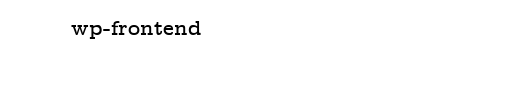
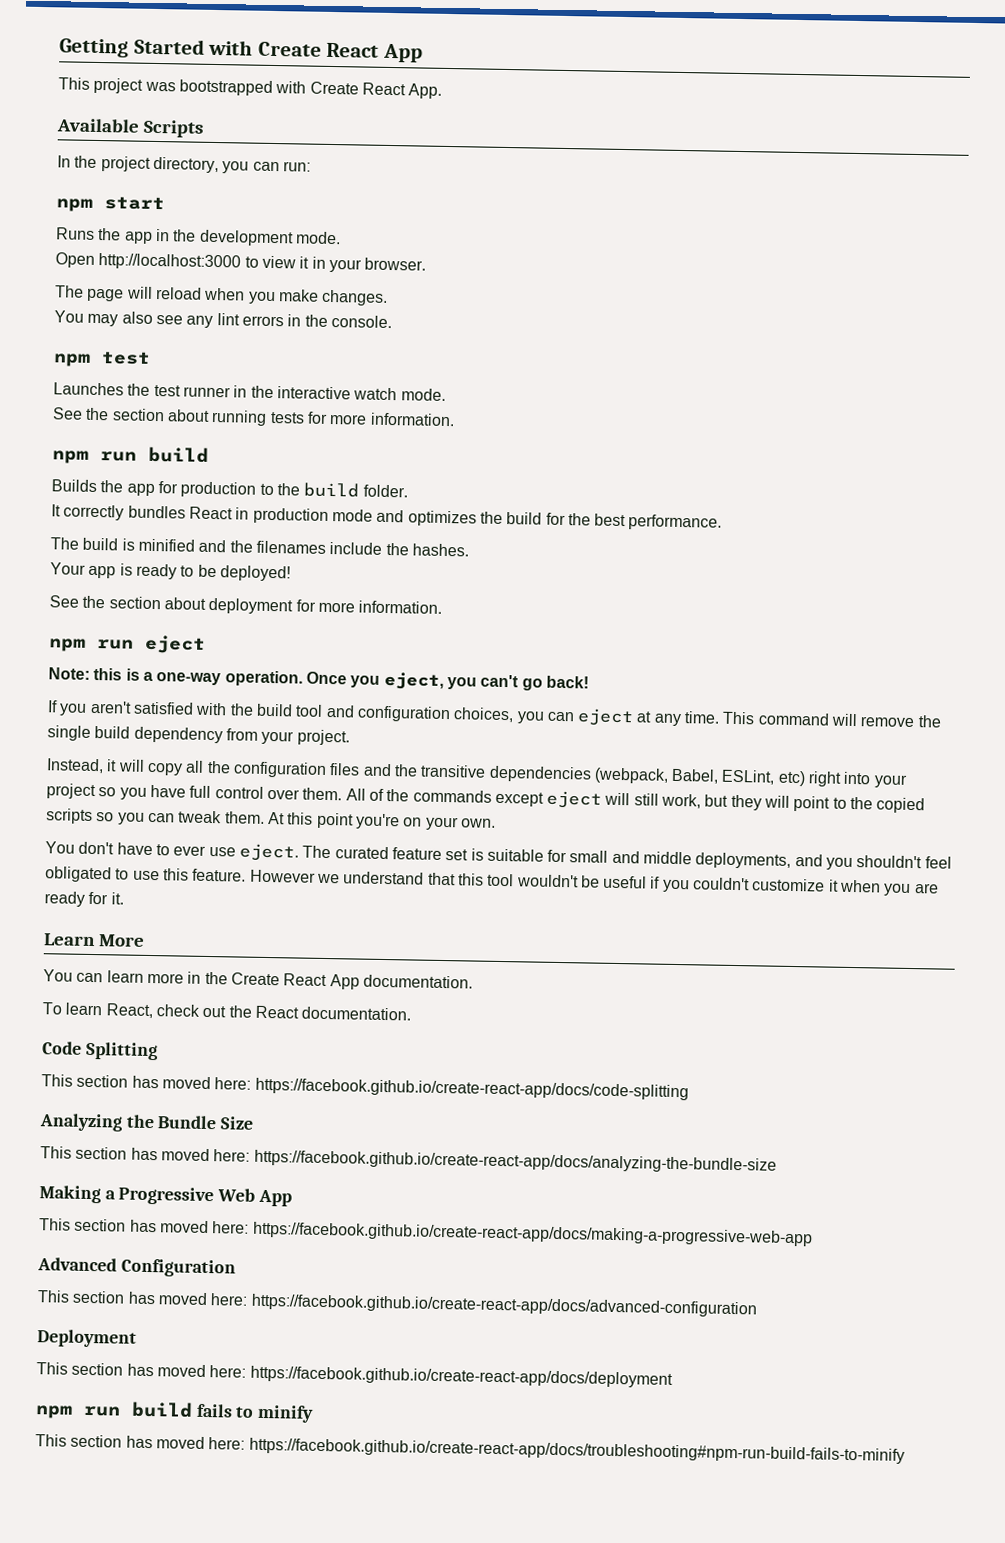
- wp-frontend
+ Getting Started with Create React App
+ This project was bootstrapped with Create React App.
+ Available Scripts
+ In the project directory, you can run:
+ npm start
+ Runs the app in the development mode.
+ Open http://localhost:3000 to view it in your browser.
+ The page will reload when you make changes.
+ You may also see any lint errors in the console.
+ npm test
+ Launches the test runner in the interactive watch mode.
+ See the section about running tests for more information.
+ npm run build
+ Builds the app for production to the build folder.
+ It correctly bundles React in production mode and optimizes the build for the best performance.
+ The build is minified and the filenames include the hashes.
+ Your app is ready to be deployed!
+ See the section about deployment for more information.
+ npm run eject
+ Note: this is a one-way operation. Once you eject, you can't go back!
+ If you aren't satisfied with the build tool and configuration choices, you can eject at any time. This command will remove the single build dependency from your project.
+ Instead, it will copy all the configuration files and the transitive dependencies (webpack, Babel, ESLint, etc) right into your project so you have full control over them. All of the commands except eject will still work, but they will point to the copied scripts so you can tweak them. At this point you're on your own.
+ You don't have to ever use eject. The curated feature set is suitable for small and middle deployments, and you shouldn't feel obligated to use this feature. However we understand that this tool wouldn't be useful if you couldn't customize it when you are ready for it.
+ Learn More
+ You can learn more in the Create React App documentation.
+ To learn React, check out the React documentation.
+ Code Splitting
+ This section has moved here: https://facebook.github.io/create-react-app/docs/code-splitting
+ Analyzing the Bundle Size
+ This section has moved here: https://facebook.github.io/create-react-app/docs/analyzing-the-bundle-size
+ Making a Progressive Web App
+ This section has moved here: https://facebook.github.io/create-react-app/docs/making-a-progressive-web-app
+ Advanced Configuration
+ This section has moved here: https://facebook.github.io/create-react-app/docs/advanced-configuration
+ Deployment
+ This section has moved here: https://facebook.github.io/create-react-app/docs/deployment
+ npm run build fails to minify
+ This section has moved here: https://facebook.github.io/create-react-app/docs/troubleshooting#npm-run-build-fails-to-minify

